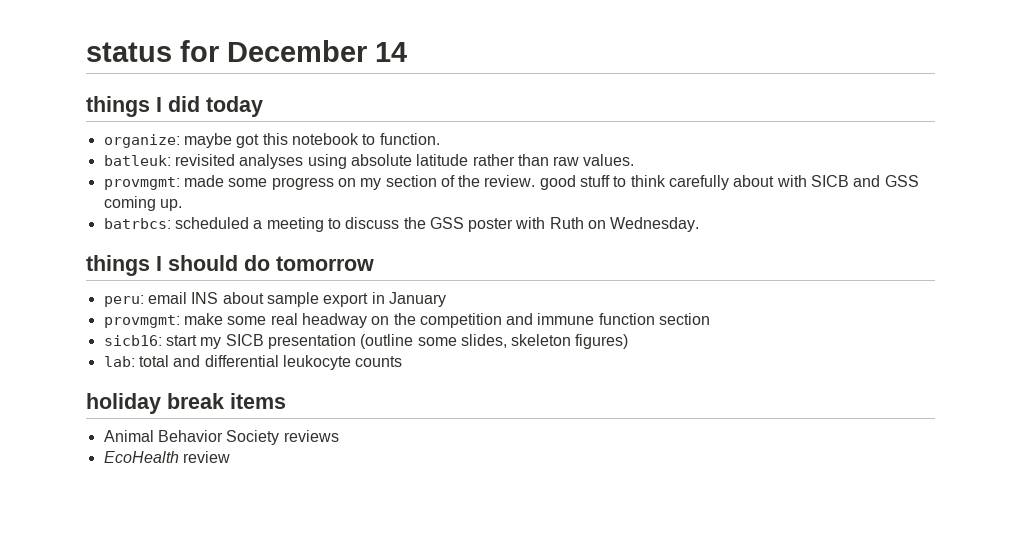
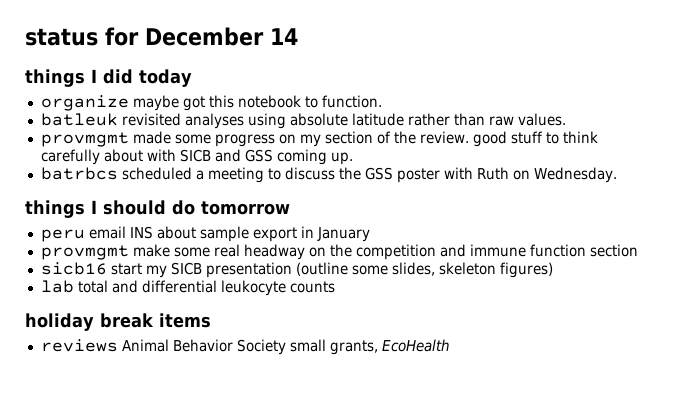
- organize: maybe got this notebook to function.
+ organize maybe got this notebook to function.
- batleuk: revisited analyses using absolute latitude rather than raw values.
+ batleuk revisited analyses using absolute latitude rather than raw values.
- provmgmt: made some progress on my section of the review. good stuff to think carefully about with SICB and GSS coming up.
+ provmgmt made some progress on my section of the review. good stuff to think carefully about with SICB and GSS coming up.
- batrbcs: scheduled a meeting to discuss the GSS poster with Ruth on Wednesday.
+ batrbcs scheduled a meeting to discuss the GSS poster with Ruth on Wednesday.
- peru: email INS about sample export in January
+ peru email INS about sample export in January
- provmgmt: make some real headway on the competition and immune function section
+ provmgmt make some real headway on the competition and immune function section
- sicb16: start my SICB presentation (outline some slides, skeleton figures)
+ sicb16 start my SICB presentation (outline some slides, skeleton figures)
- lab: total and differential leukocyte counts
+ lab total and differential leukocyte counts
- Animal Behavior Society reviews
- EcoHealth review
+ reviews Animal Behavior Society small grants, EcoHealth

